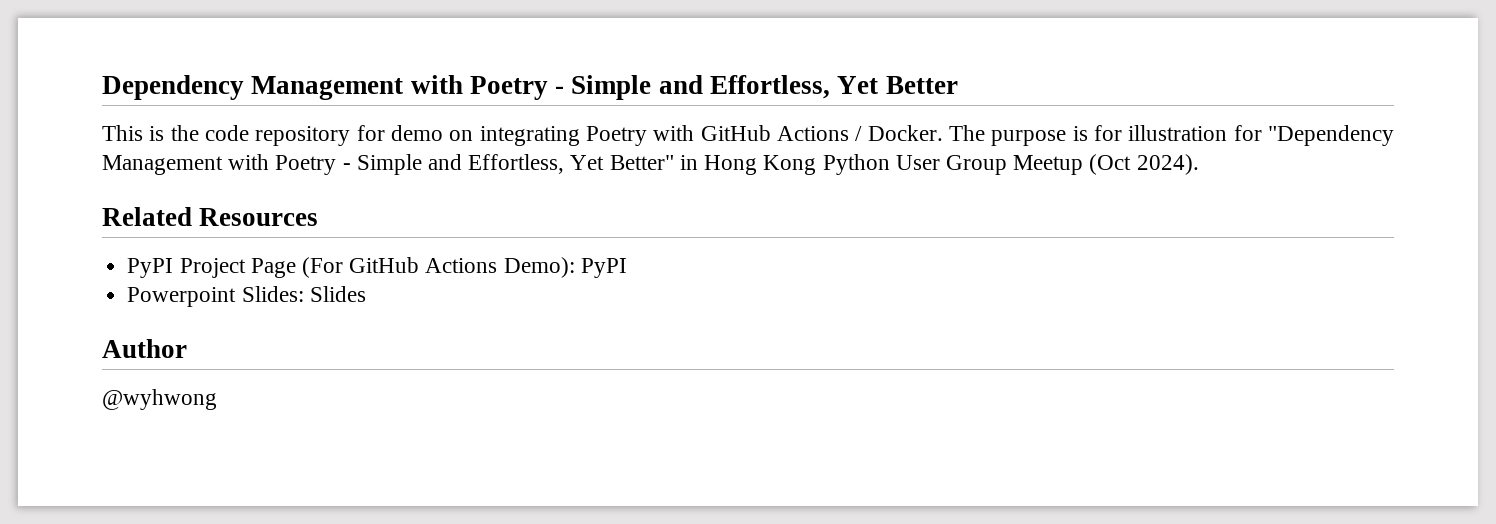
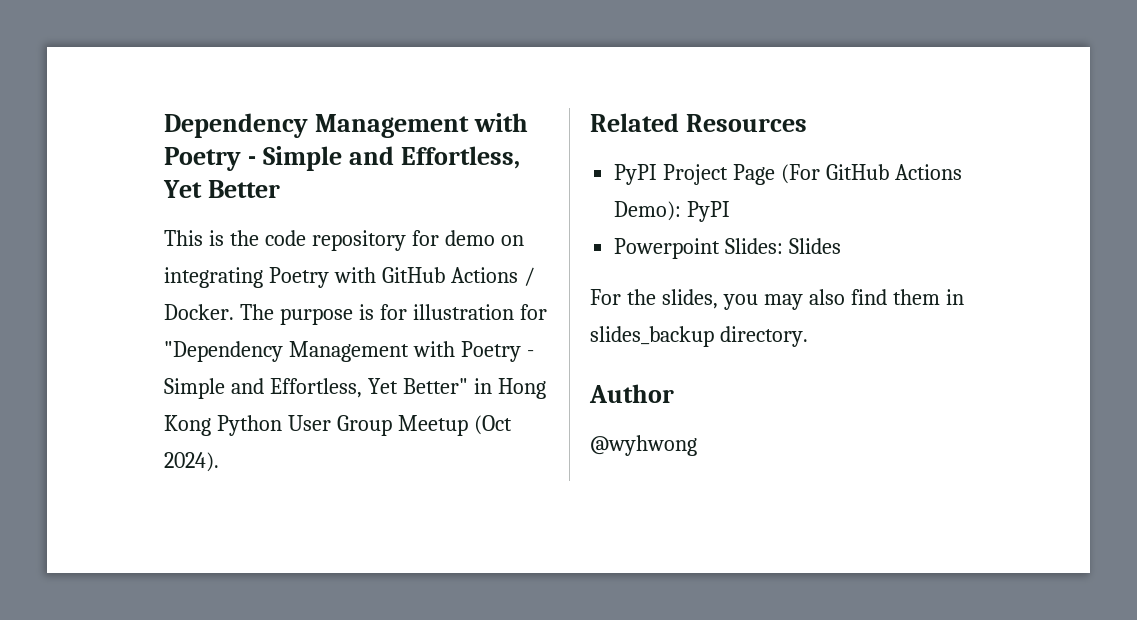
+ For the slides, you may also find them in slides_backup directory.

